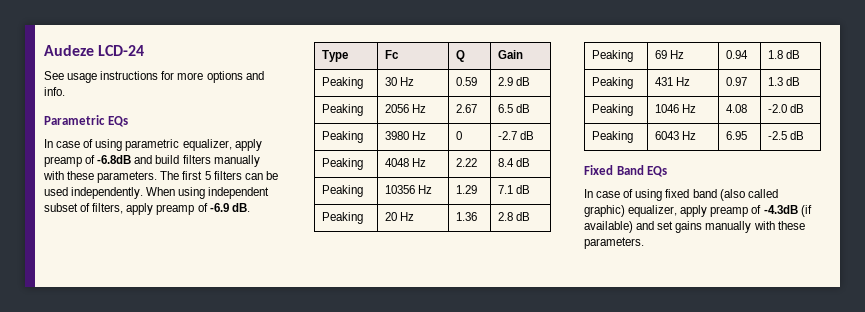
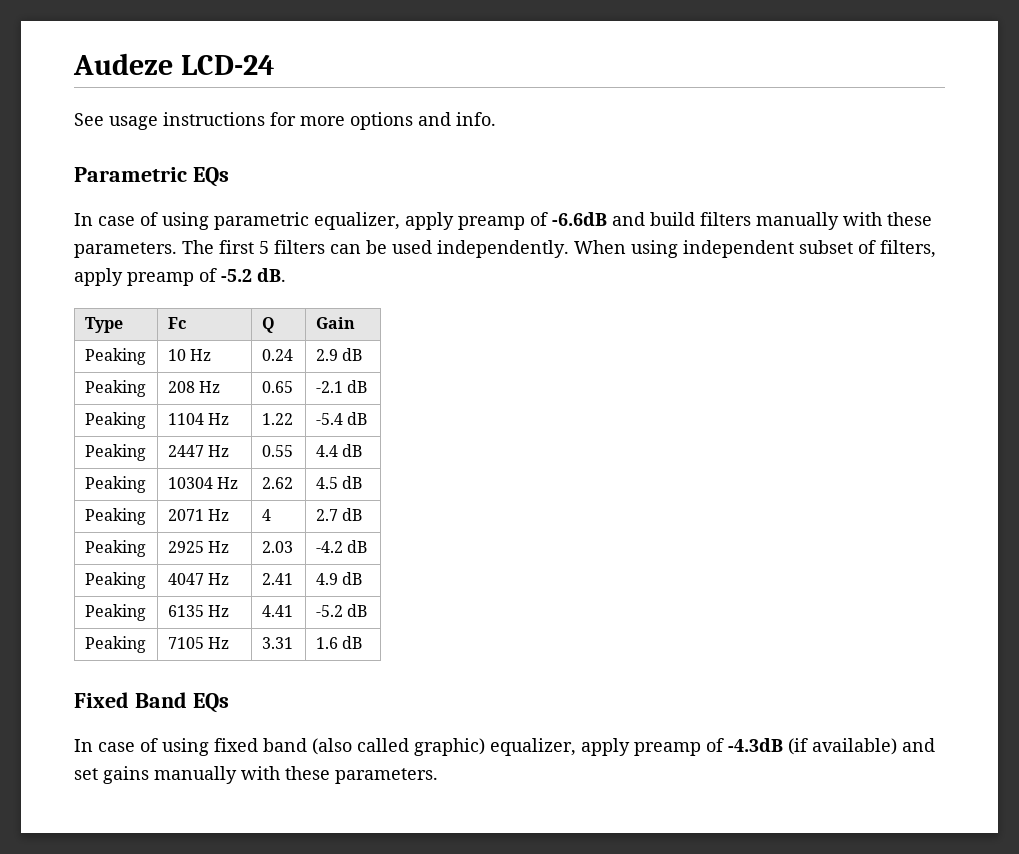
- In case of using parametric equalizer, apply preamp of -6.8dB and build filters manually with these parameters.
+ In case of using parametric equalizer, apply preamp of -6.6dB and build filters manually with these parameters.
- When using independent subset of filters, apply preamp of -6.9 dB.
+ When using independent subset of filters, apply preamp of -5.2 dB.
- Peaking | 30 Hz | 0.59 | 2.9 dB
+ Peaking | 10 Hz | 0.24 | 2.9 dB
- Peaking | 2056 Hz | 2.67 | 6.5 dB
- Peaking | 3980 Hz | 0 | -2.7 dB
- Peaking | 4048 Hz | 2.22 | 8.4 dB
- Peaking | 10356 Hz | 1.29 | 7.1 dB
- Peaking | 20 Hz | 1.36 | 2.8 dB
- Peaking | 69 Hz | 0.94 | 1.8 dB
- Peaking | 431 Hz | 0.97 | 1.3 dB
- Peaking | 1046 Hz | 4.08 | -2.0 dB
- Peaking | 6043 Hz | 6.95 | -2.5 dB
+ Peaking | 208 Hz | 0.65 | -2.1 dB
+ Peaking | 1104 Hz | 1.22 | -5.4 dB
+ Peaking | 2447 Hz | 0.55 | 4.4 dB
+ Peaking | 10304 Hz | 2.62 | 4.5 dB
+ Peaking | 2071 Hz | 4 | 2.7 dB
+ Peaking | 2925 Hz | 2.03 | -4.2 dB
+ Peaking | 4047 Hz | 2.41 | 4.9 dB
+ Peaking | 6135 Hz | 4.41 | -5.2 dB
+ Peaking | 7105 Hz | 3.31 | 1.6 dB

